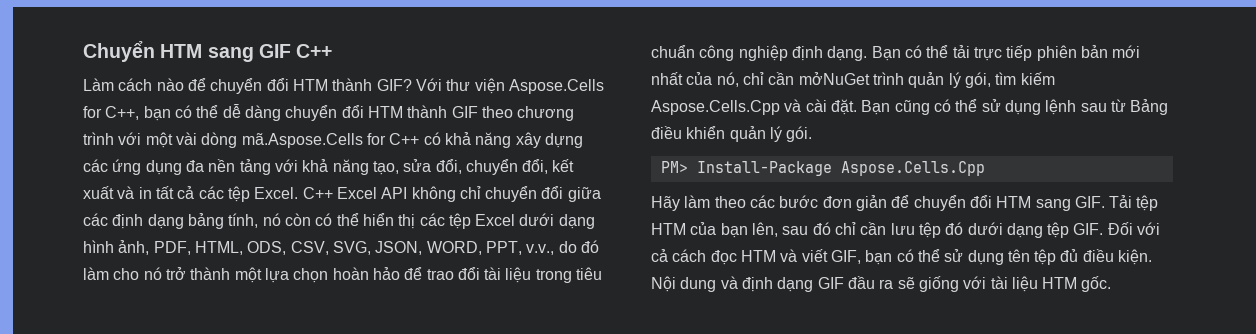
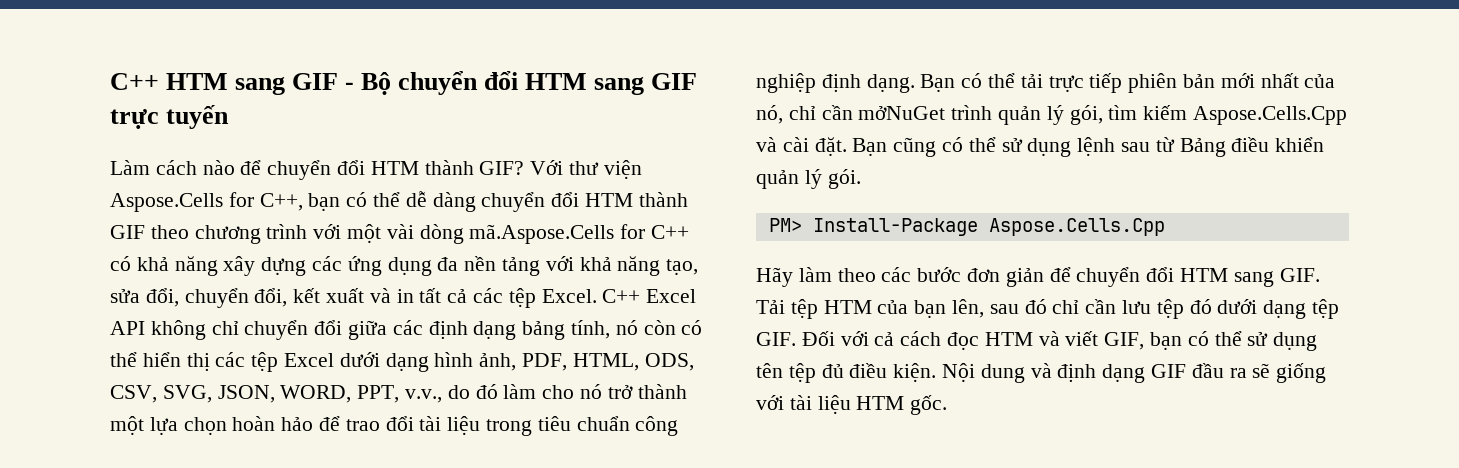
- Chuyển HTM sang GIF C++
+ C++ HTM sang GIF - Bộ chuyển đổi HTM sang GIF trực tuyến

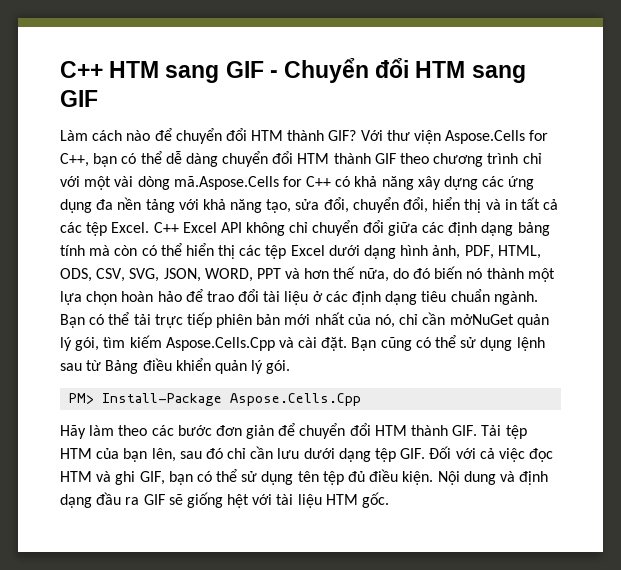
- C++ HTM sang GIF - Bộ chuyển đổi HTM sang GIF trực tuyến
+ C++ HTM sang GIF - Chuyển đổi HTM sang GIF
- Với thư viện Aspose.Cells for C++, bạn có thể dễ dàng chuyển đổi HTM thành GIF theo chương trình với một vài dòng mã.Aspose.Cells for C++ có khả năng xây dựng các ứng dụng đa nền tảng với khả năng tạo, sửa đổi, chuyển đổi, kết xuất và in tất cả các tệp Excel.
+ Với thư viện Aspose.Cells for C++, bạn có thể dễ dàng chuyển đổi HTM thành GIF theo chương trình chỉ với một vài dòng mã.Aspose.Cells for C++ có khả năng xây dựng các ứng dụng đa nền tảng với khả năng tạo, sửa đổi, chuyển đổi, hiển thị và in tất cả các tệp Excel.
- C++ Excel API không chỉ chuyển đổi giữa các định dạng bảng tính, nó còn có thể hiển thị các tệp Excel dưới dạng hình ảnh, PDF, HTML, ODS, CSV, SVG, JSON, WORD, PPT, v.v., do đó làm cho nó trở thành một lựa chọn hoàn hảo để trao đổi tài liệu trong tiêu chuẩn công nghiệp định dạng.
+ C++ Excel API không chỉ chuyển đổi giữa các định dạng bảng tính mà còn có thể hiển thị các tệp Excel dưới dạng hình ảnh, PDF, HTML, ODS, CSV, SVG, JSON, WORD, PPT và hơn thế nữa, do đó biến nó thành một lựa chọn hoàn hảo để trao đổi tài liệu ở các định dạng tiêu chuẩn ngành.
- Bạn có thể tải trực tiếp phiên bản mới nhất của nó, chỉ cần mởNuGet trình quản lý gói, tìm kiếm Aspose.Cells.Cpp và cài đặt.
+ Bạn có thể tải trực tiếp phiên bản mới nhất của nó, chỉ cần mởNuGet quản lý gói, tìm kiếm Aspose.Cells.Cpp và cài đặt.
- Hãy làm theo các bước đơn giản để chuyển đổi HTM sang GIF. Tải tệp HTM của bạn lên, sau đó chỉ cần lưu tệp đó dưới dạng tệp GIF. Đối với cả cách đọc HTM và viết GIF, bạn có thể sử dụng tên tệp đủ điều kiện.
+ Hãy làm theo các bước đơn giản để chuyển đổi HTM thành GIF. Tải tệp HTM của bạn lên, sau đó chỉ cần lưu dưới dạng tệp GIF. Đối với cả việc đọc HTM và ghi GIF, bạn có thể sử dụng tên tệp đủ điều kiện.
- Nội dung và định dạng GIF đầu ra sẽ giống với tài liệu HTM gốc.
+ Nội dung và định dạng đầu ra GIF sẽ giống hệt với tài liệu HTM gốc.

